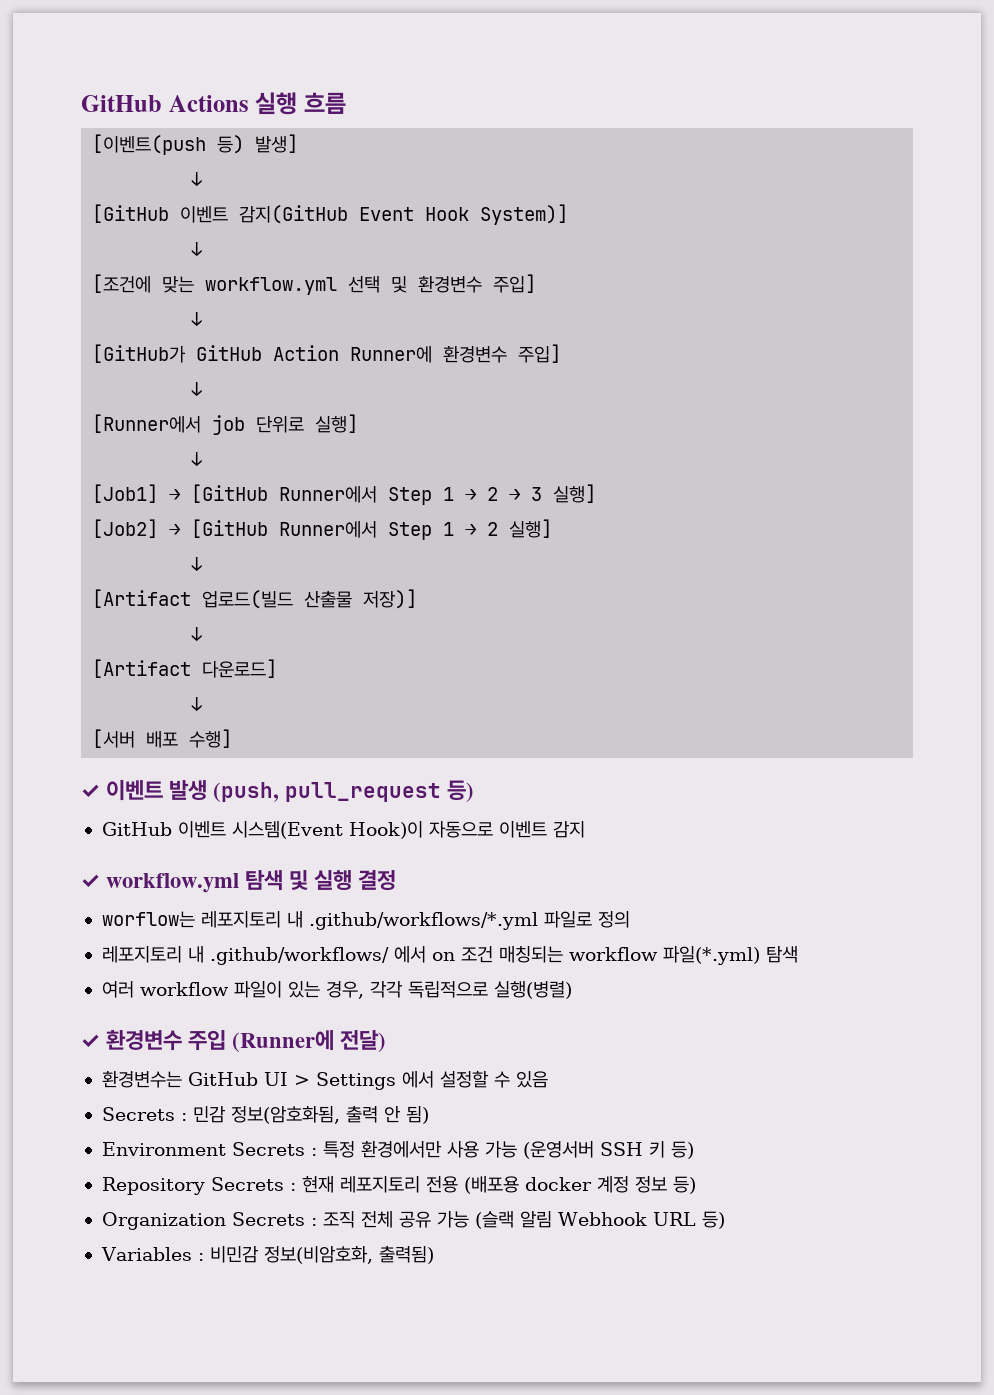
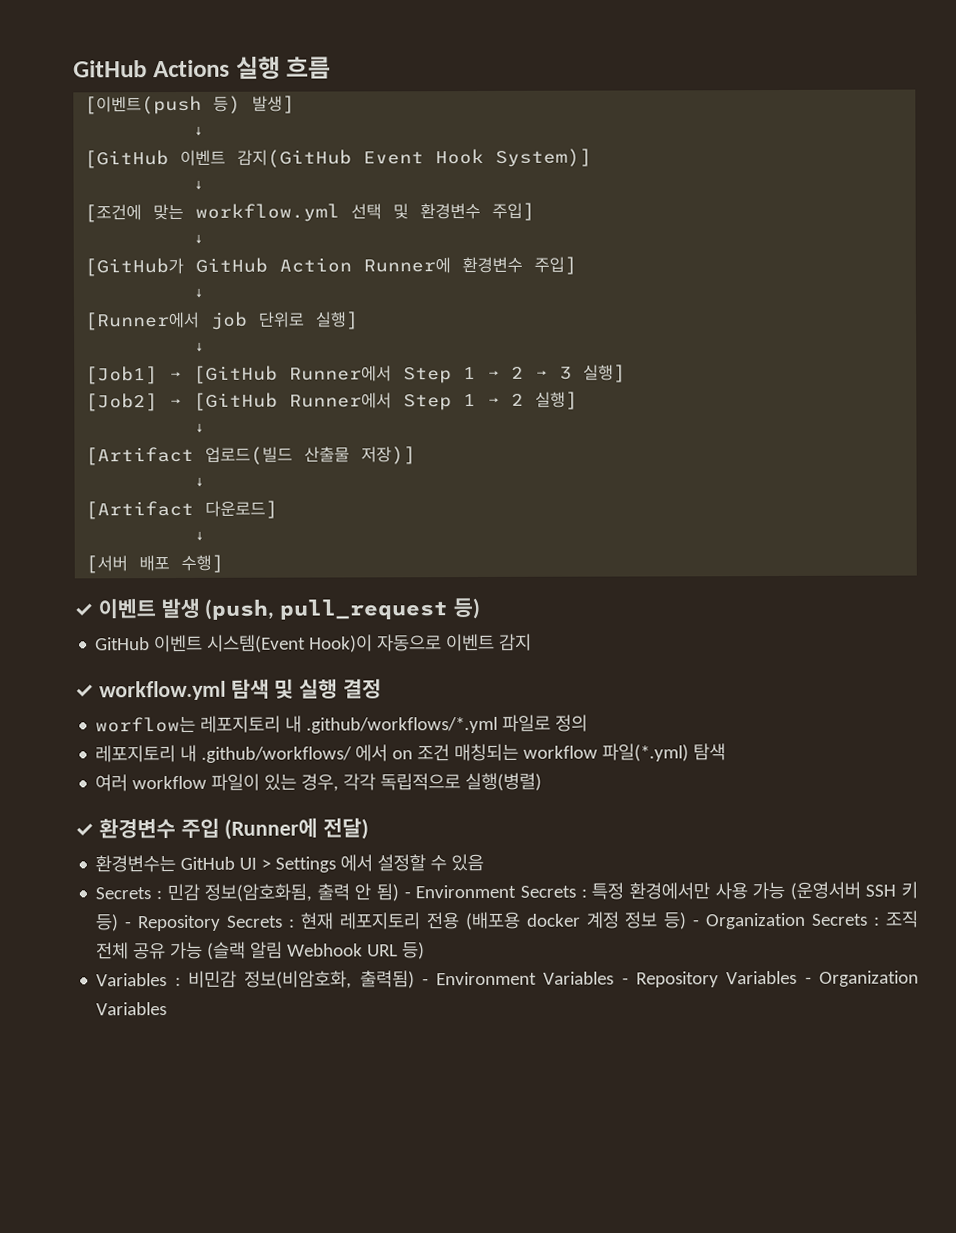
- Secrets : 민감 정보(암호화됨, 출력 안 됨)
- Environment Secrets : 특정 환경에서만 사용 가능 (운영서버 SSH 키 등)
- Repository Secrets : 현재 레포지토리 전용 (배포용 docker 계정 정보 등)
- Organization Secrets : 조직 전체 공유 가능 (슬랙 알림 Webhook URL 등)
+ Secrets : 민감 정보(암호화됨, 출력 안 됨) - Environment Secrets : 특정 환경에서만 사용 가능 (운영서버 SSH 키 등) - Repository Secrets : 현재 레포지토리 전용 (배포용 docker 계정 정보 등) - Organization Secrets : 조직 전체 공유 가능 (슬랙 알림 Webhook URL 등)
- Variables : 비민감 정보(비암호화, 출력됨)
+ Variables : 비민감 정보(비암호화, 출력됨) - Environment Variables - Repository Variables - Organization Variables

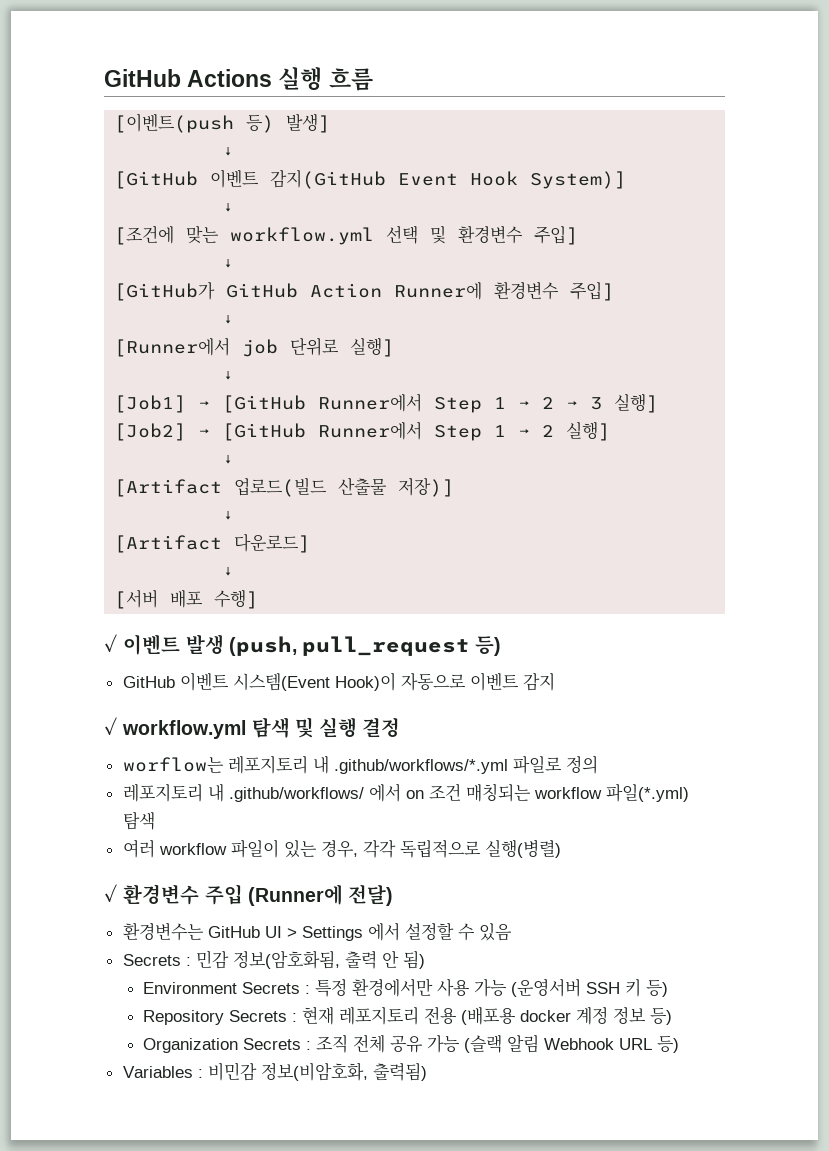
- Secrets : 민감 정보(암호화됨, 출력 안 됨) - Environment Secrets : 특정 환경에서만 사용 가능 (운영서버 SSH 키 등) - Repository Secrets : 현재 레포지토리 전용 (배포용 docker 계정 정보 등) - Organization Secrets : 조직 전체 공유 가능 (슬랙 알림 Webhook URL 등)
+ Secrets : 민감 정보(암호화됨, 출력 안 됨)
+ Environment Secrets : 특정 환경에서만 사용 가능 (운영서버 SSH 키 등)
+ Repository Secrets : 현재 레포지토리 전용 (배포용 docker 계정 정보 등)
+ Organization Secrets : 조직 전체 공유 가능 (슬랙 알림 Webhook URL 등)
- Variables : 비민감 정보(비암호화, 출력됨) - Environment Variables - Repository Variables - Organization Variables
+ Variables : 비민감 정보(비암호화, 출력됨)

